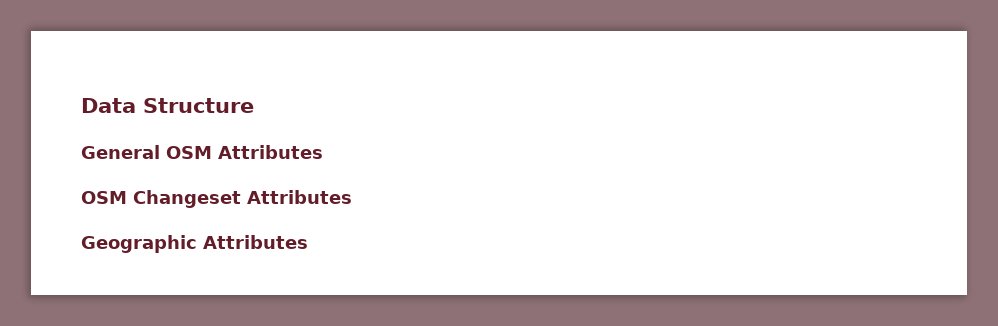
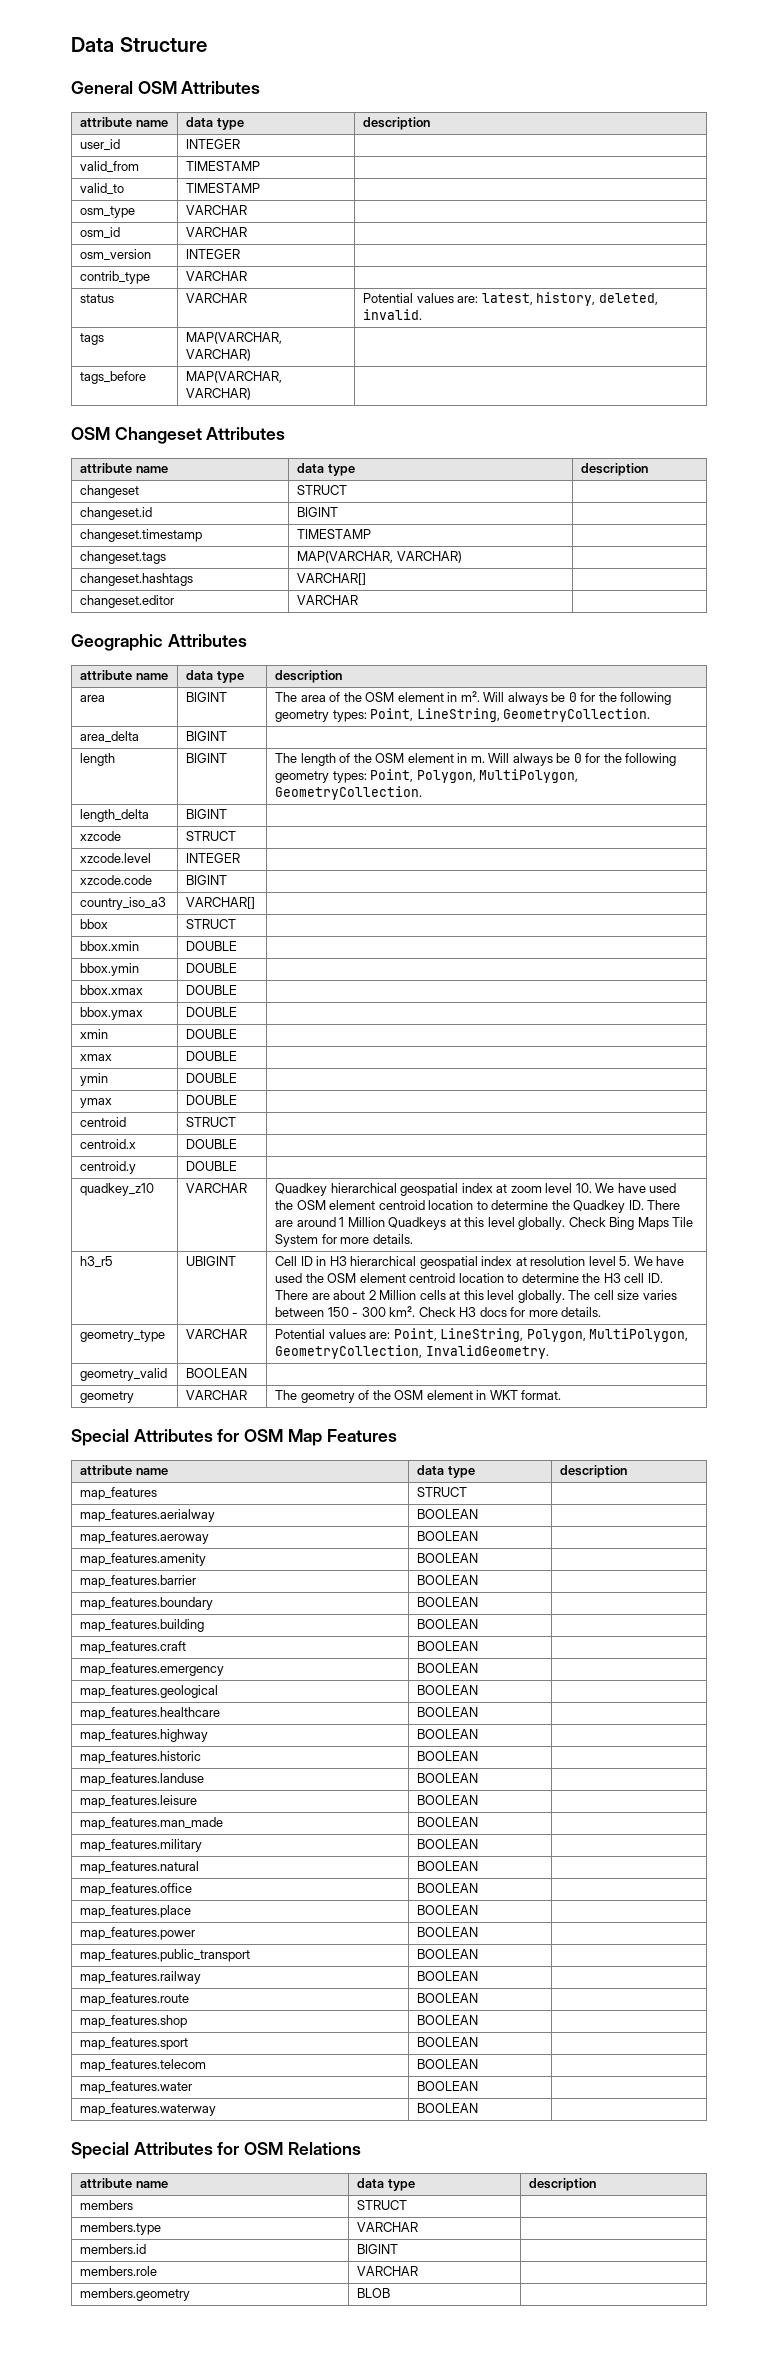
  General OSM Attributes
+ attribute name | data type | description
+ user_id | INTEGER |
+ valid_from | TIMESTAMP |
+ valid_to | TIMESTAMP |
+ osm_type | VARCHAR |
+ osm_id | VARCHAR |
+ osm_version | INTEGER |
+ contrib_type | VARCHAR |
+ status | VARCHAR | Potential values are: latest, history, deleted, invalid.
+ tags | MAP(VARCHAR, VARCHAR) |
+ tags_before | MAP(VARCHAR, VARCHAR) |
  OSM Changeset Attributes
+ attribute name | data type | description
+ changeset | STRUCT |
+ changeset.id | BIGINT |
+ changeset.timestamp | TIMESTAMP |
+ changeset.tags | MAP(VARCHAR, VARCHAR) |
+ changeset.hashtags | VARCHAR[] |
+ changeset.editor | VARCHAR |
  Geographic Attributes
+ attribute name | data type | description
+ area | BIGINT | The area of the OSM element in m². Will always be 0 for the following geometry types: Point, LineString, GeometryCollection.
+ area_delta | BIGINT |
+ length | BIGINT | The length of the OSM element in m. Will always be 0 for the following geometry types: Point, Polygon, MultiPolygon, GeometryCollection.
+ length_delta | BIGINT |
+ xzcode | STRUCT |
+ xzcode.level | INTEGER |
+ xzcode.code | BIGINT |
+ country_iso_a3 | VARCHAR[] |
+ bbox | STRUCT |
+ bbox.xmin | DOUBLE |
+ bbox.ymin | DOUBLE |
+ bbox.xmax | DOUBLE |
+ bbox.ymax | DOUBLE |
+ xmin | DOUBLE |
+ xmax | DOUBLE |
+ ymin | DOUBLE |
+ ymax | DOUBLE |
+ centroid | STRUCT |
+ centroid.x | DOUBLE |
+ centroid.y | DOUBLE |
+ quadkey_z10 | VARCHAR | Quadkey hierarchical geospatial index at zoom level 10. We have used the OSM element centroid location to determine the Quadkey ID. There are around 1 Million Quadkeys at this level globally. Check Bing Maps Tile System for more details.
+ h3_r5 | UBIGINT | Cell ID in H3 hierarchical geospatial index at resolution level 5. We have used the OSM element centroid location to determine the H3 cell ID. There are about 2 Million cells at this level globally. The cell size varies between 150 - 300 km². Check H3 docs for more details.
+ geometry_type | VARCHAR | Potential values are: Point, LineString, Polygon, MultiPolygon, GeometryCollection, InvalidGeometry.
+ geometry_valid | BOOLEAN |
+ geometry | VARCHAR | The geometry of the OSM element in WKT format.
+ Special Attributes for OSM Map Features
+ attribute name | data type | description
+ map_features | STRUCT |
+ map_features.aerialway | BOOLEAN |
+ map_features.aeroway | BOOLEAN |
+ map_features.amenity | BOOLEAN |
+ map_features.barrier | BOOLEAN |
+ map_features.boundary | BOOLEAN |
+ map_features.building | BOOLEAN |
+ map_features.craft | BOOLEAN |
+ map_features.emergency | BOOLEAN |
+ map_features.geological | BOOLEAN |
+ map_features.healthcare | BOOLEAN |
+ map_features.highway | BOOLEAN |
+ map_features.historic | BOOLEAN |
+ map_features.landuse | BOOLEAN |
+ map_features.leisure | BOOLEAN |
+ map_features.man_made | BOOLEAN |
+ map_features.military | BOOLEAN |
+ map_features.natural | BOOLEAN |
+ map_features.office | BOOLEAN |
+ map_features.place | BOOLEAN |
+ map_features.power | BOOLEAN |
+ map_features.public_transport | BOOLEAN |
+ map_features.railway | BOOLEAN |
+ map_features.route | BOOLEAN |
+ map_features.shop | BOOLEAN |
+ map_features.sport | BOOLEAN |
+ map_features.telecom | BOOLEAN |
+ map_features.water | BOOLEAN |
+ map_features.waterway | BOOLEAN |
+ Special Attributes for OSM Relations
+ attribute name | data type | description
+ members | STRUCT |
+ members.type | VARCHAR |
+ members.id | BIGINT |
+ members.role | VARCHAR |
+ members.geometry | BLOB |

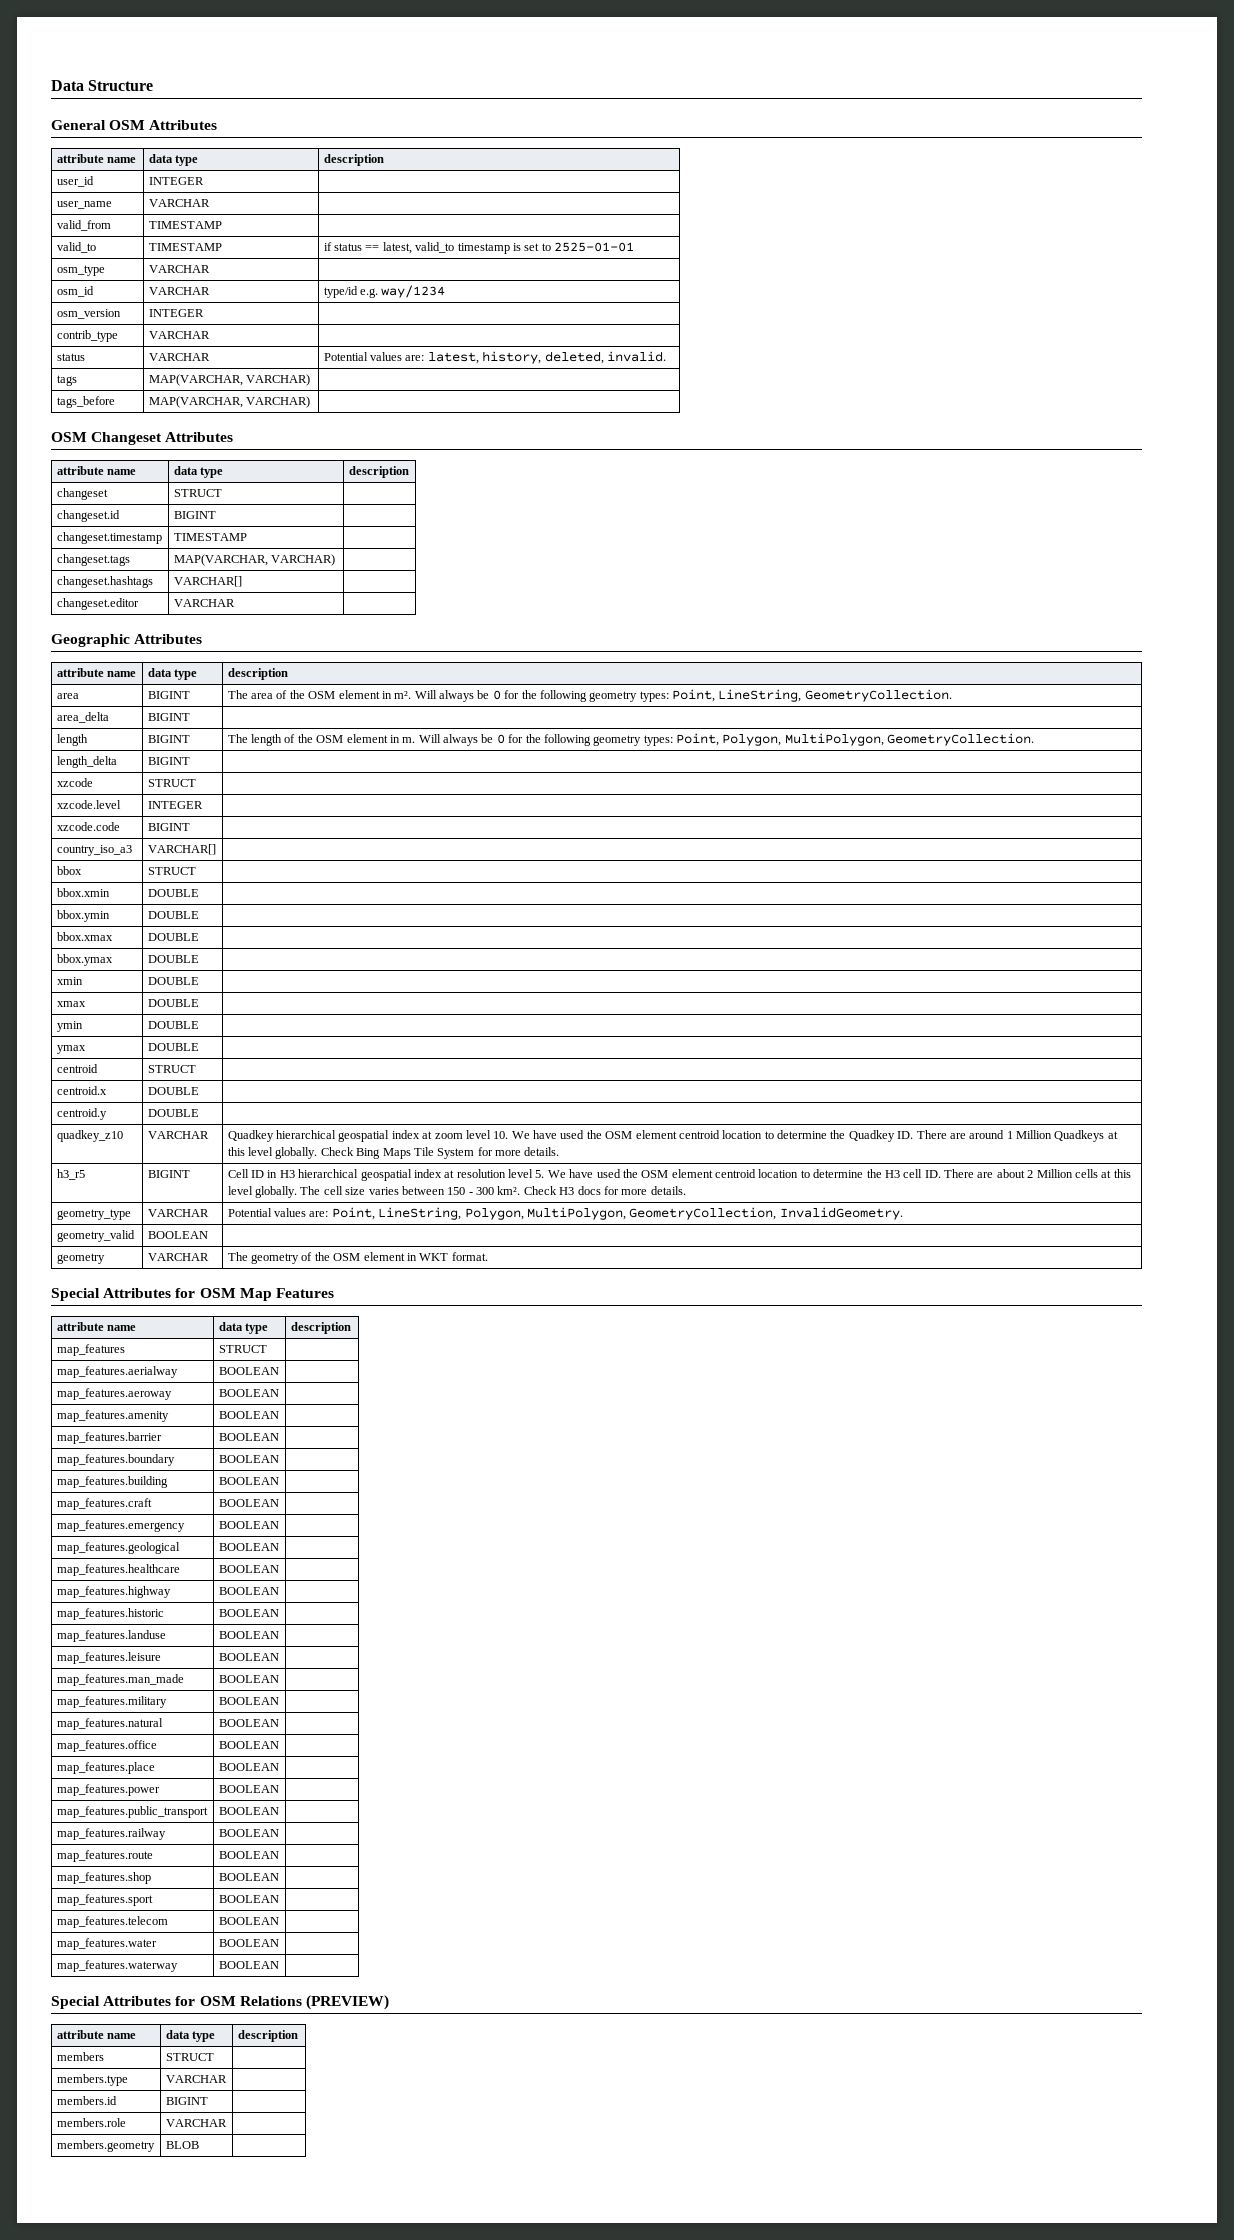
+ user_name | VARCHAR |
- valid_to | TIMESTAMP |
+ valid_to | TIMESTAMP | if status == latest, valid_to timestamp is set to 2525-01-01
- osm_id | VARCHAR |
+ osm_id | VARCHAR | type/id e.g. way/1234
- h3_r5 | UBIGINT
+ h3_r5 | BIGINT
- Special Attributes for OSM Relations
+ Special Attributes for OSM Relations (PREVIEW)

